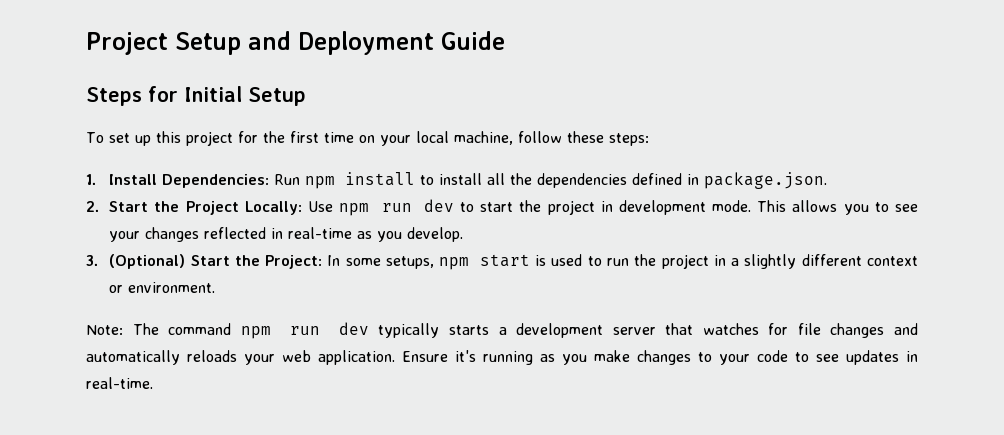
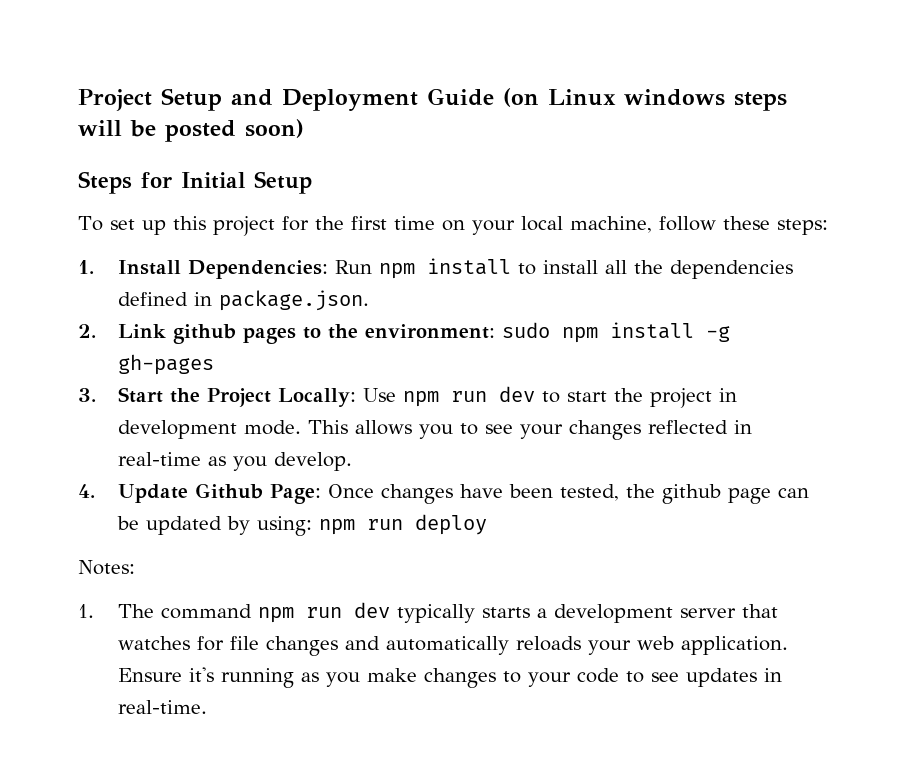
- Project Setup and Deployment Guide
+ Project Setup and Deployment Guide (on Linux windows steps will be posted soon)
- 2. Start the Project Locally: Use npm run dev to start the project in development mode.
+ 2. Link github pages to the environment: sudo npm install -g gh-pages
+ 3. Start the Project Locally: Use npm run dev to start the project in development mode.
- 3. (Optional) Start the Project: In some setups, npm start is used to run the project in a slightly different context or environment.
- Note: The command npm run dev typically starts a development server that watches for file changes and automatically reloads your web application.
+ 4. Update Github Page: Once changes have been tested, the github page can be updated by using: npm run deploy
+ Notes:
+ 1. The command npm run dev typically starts a development server that watches for file changes and automatically reloads your web application.

